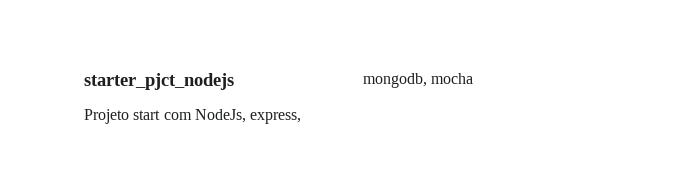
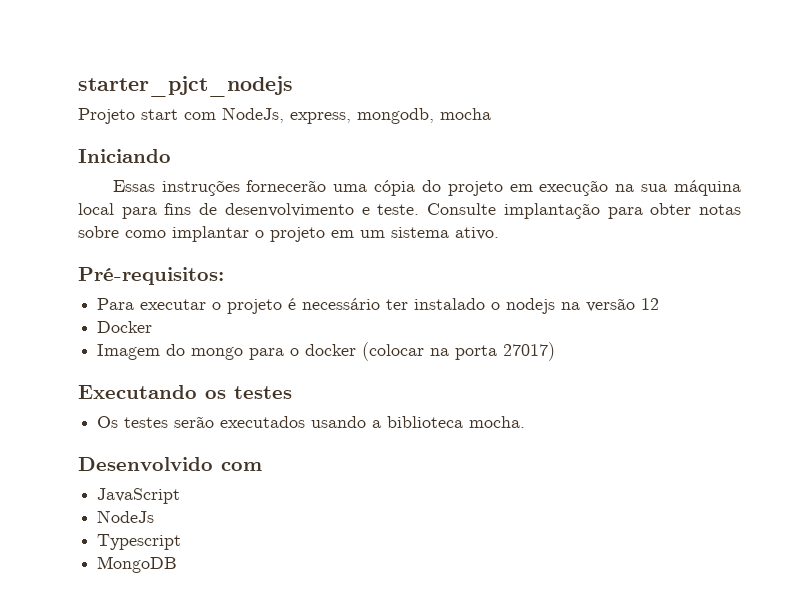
+ Iniciando
+ Essas instruções fornecerão uma cópia do projeto em execução na sua máquina local para fins de desenvolvimento e teste. Consulte implantação para obter notas sobre como implantar o projeto em um sistema ativo.
+ Pré-requisitos:
+ Para executar o projeto é necessário ter instalado o nodejs na versão 12
+ Docker
+ Imagem do mongo para o docker (colocar na porta 27017)
+ Executando os testes
+ Os testes serão executados usando a biblioteca mocha.
+ Desenvolvido com
+ JavaScript
+ NodeJs
+ Typescript
+ MongoDB

